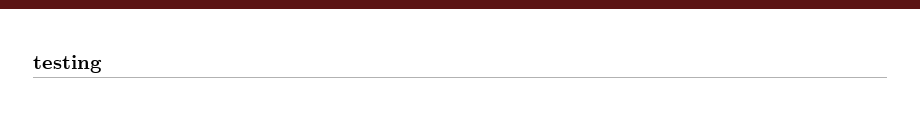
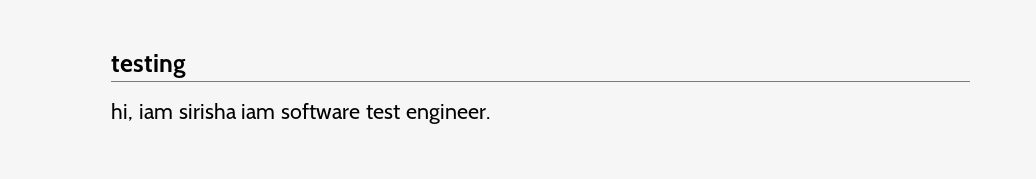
+ hi, iam sirisha iam software test engineer.

